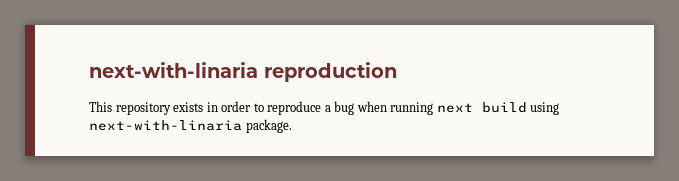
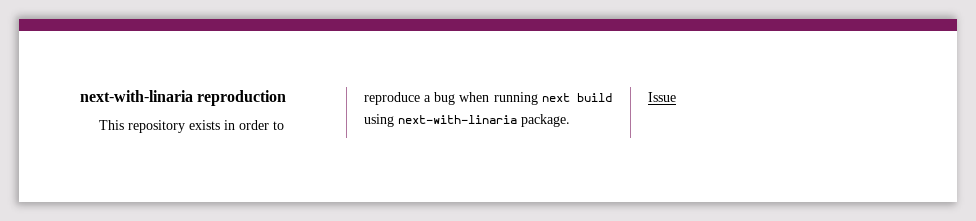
+ Issue

